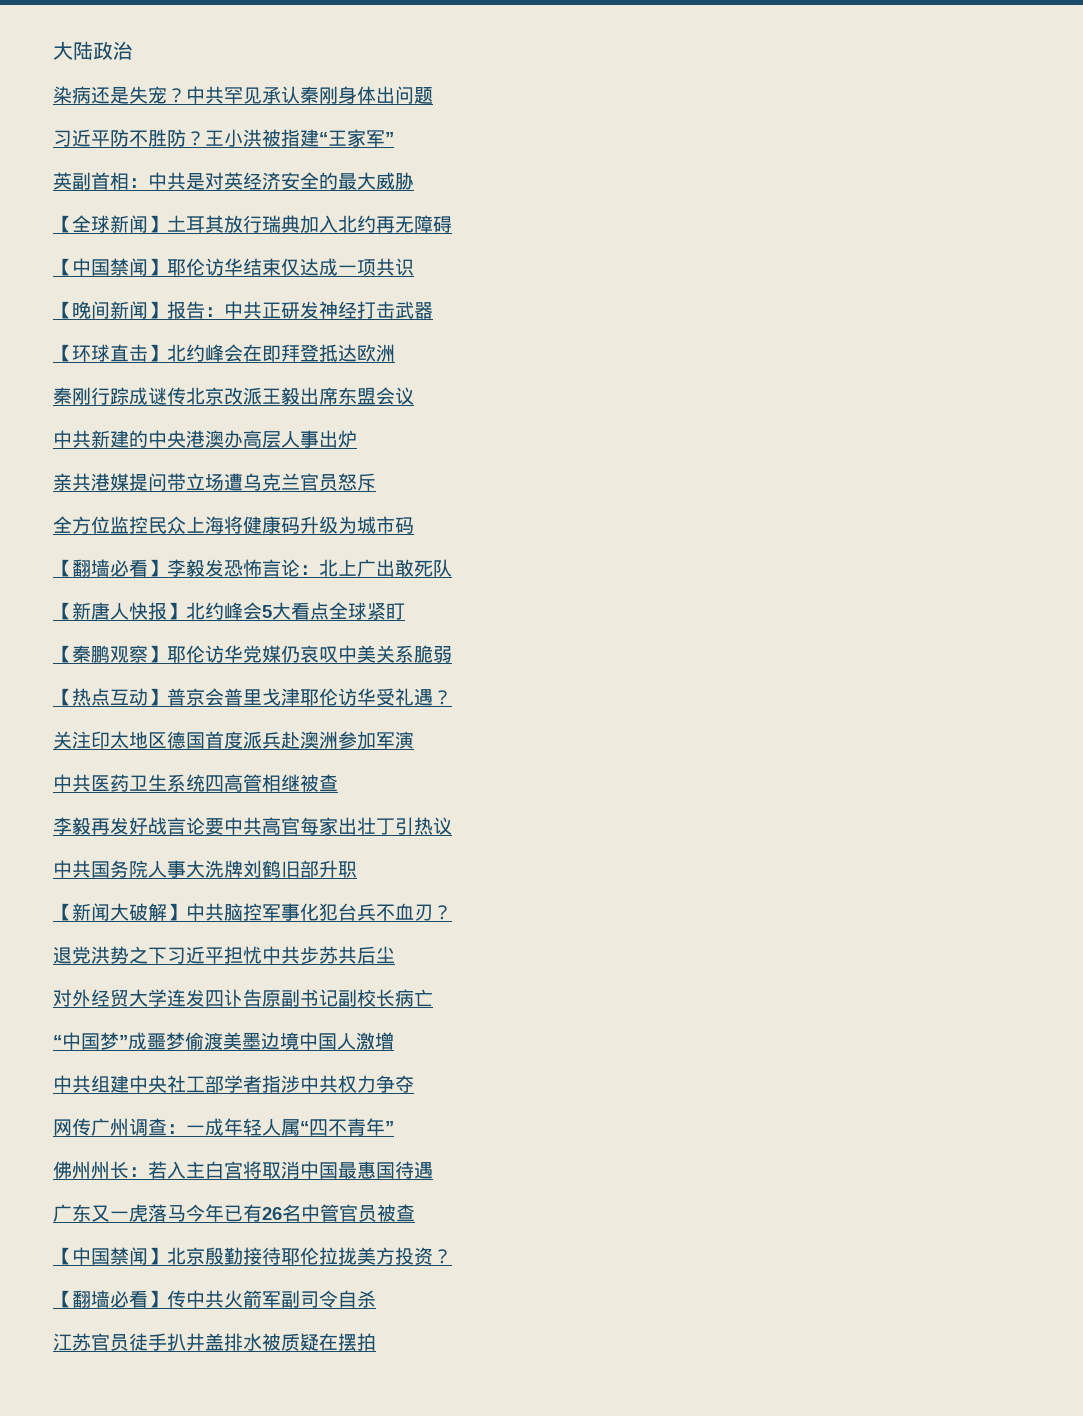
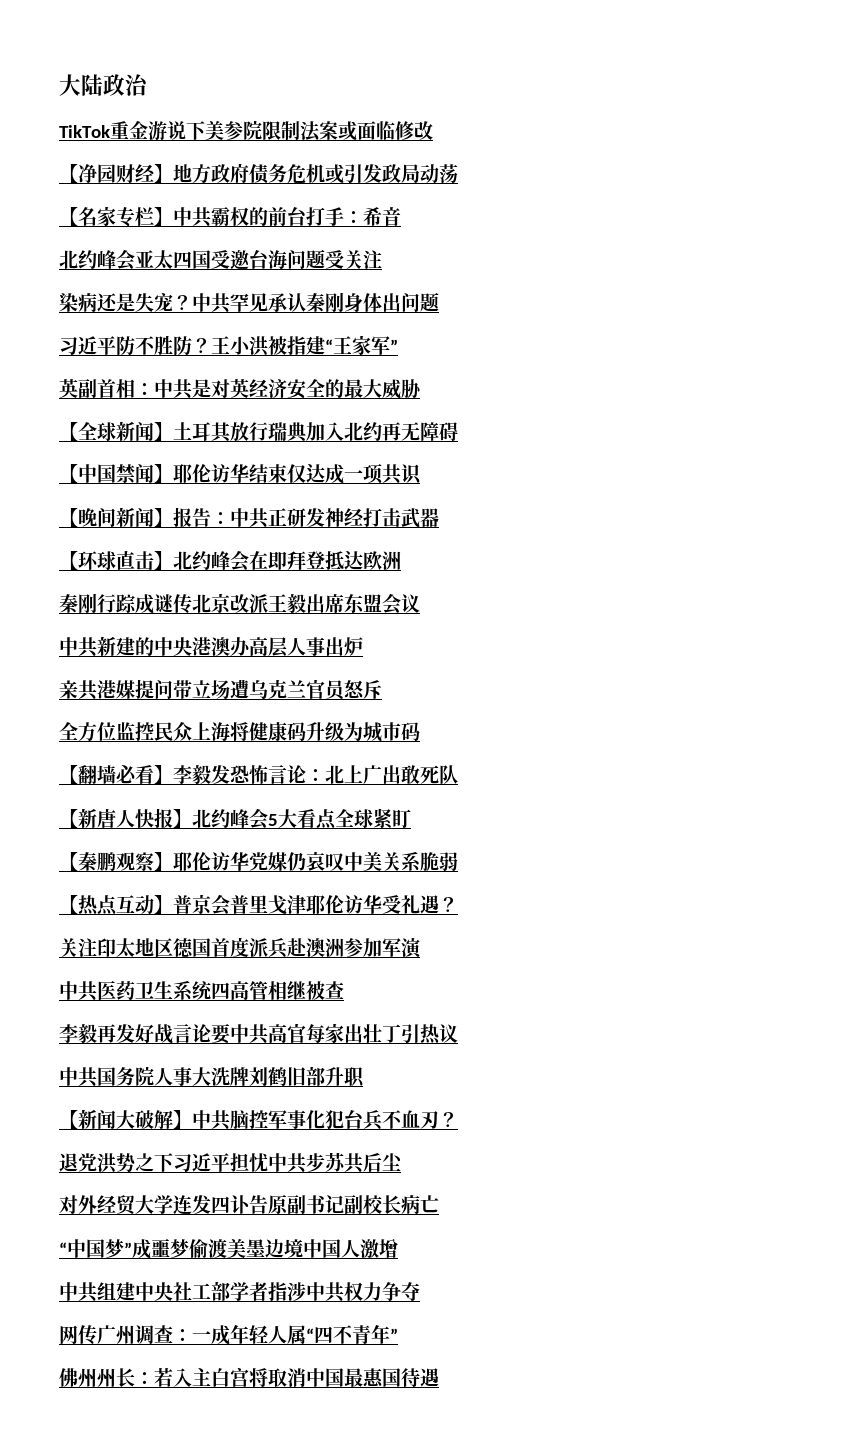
+ TikTok重金游说下美参院限制法案或面临修改
+ 【净园财经】地方政府债务危机或引发政局动荡
+ 【名家专栏】中共霸权的前台打手：希音
+ 北约峰会亚太四国受邀台海问题受关注
- 广东又一虎落马今年已有26名中管官员被查
- 【中国禁闻】北京殷勤接待耶伦拉拢美方投资？
- 【翻墙必看】传中共火箭军副司令自杀
- 江苏官员徒手扒井盖排水被质疑在摆拍

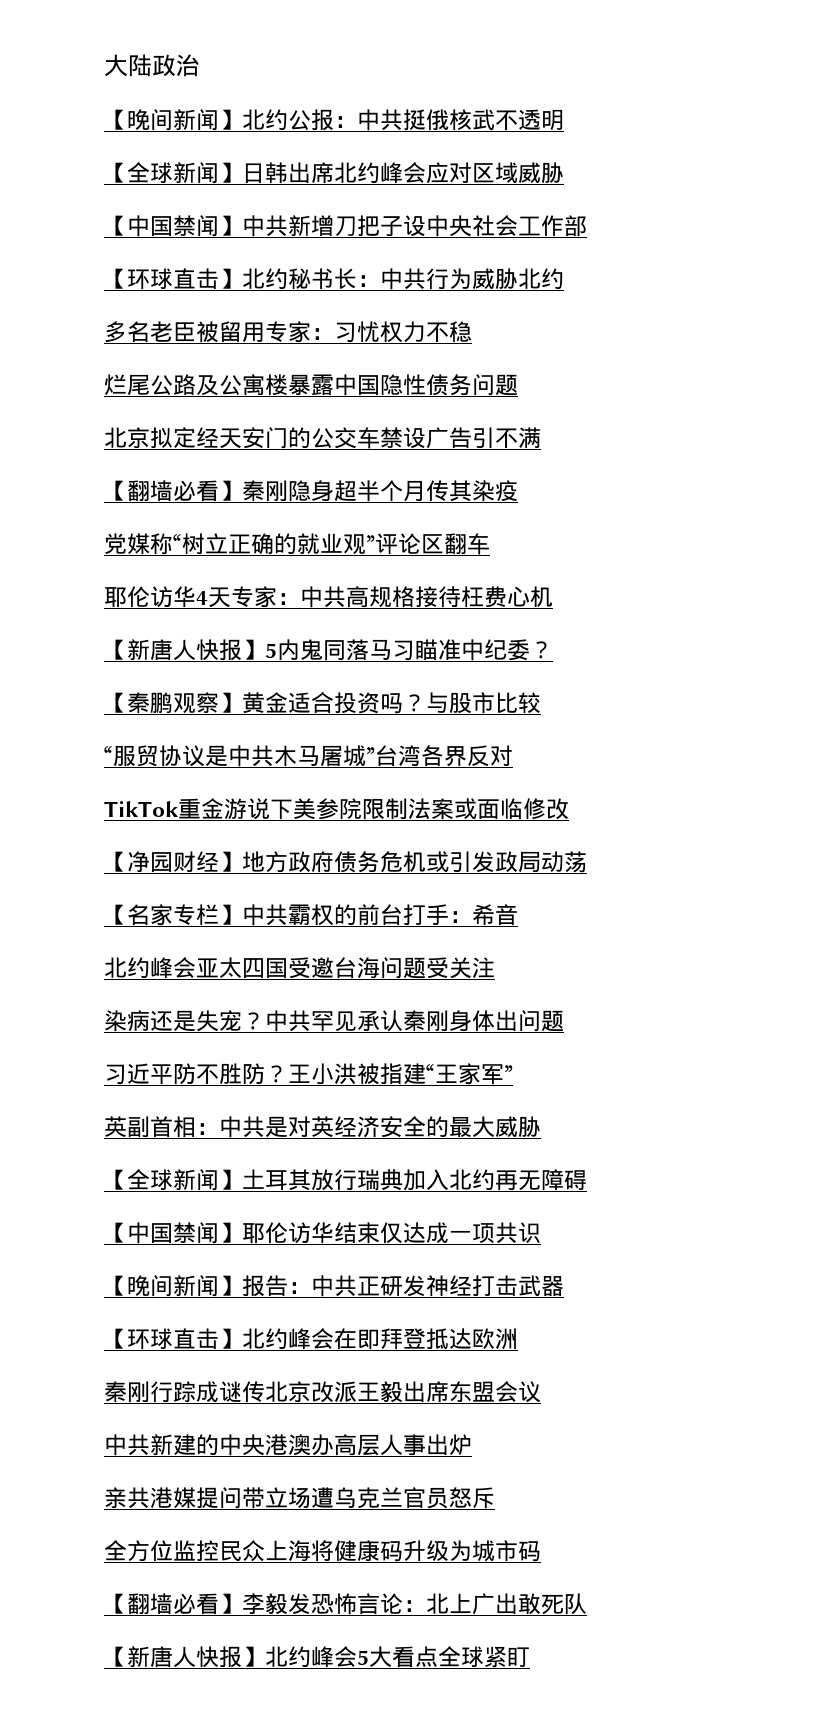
+ 【晚间新闻】北约公报：中共挺俄核武不透明
+ 【全球新闻】日韩出席北约峰会应对区域威胁
+ 【中国禁闻】中共新增刀把子设中央社会工作部
+ 【环球直击】北约秘书长：中共行为威胁北约
+ 多名老臣被留用专家：习忧权力不稳
+ 烂尾公路及公寓楼暴露中国隐性债务问题
+ 北京拟定经天安门的公交车禁设广告引不满
+ 【翻墙必看】秦刚隐身超半个月传其染疫
+ 党媒称“树立正确的就业观”评论区翻车
+ 耶伦访华4天专家：中共高规格接待枉费心机
+ 【新唐人快报】5内鬼同落马习瞄准中纪委？
+ 【秦鹏观察】黄金适合投资吗？与股市比较
+ “服贸协议是中共木马屠城”台湾各界反对
- 【秦鹏观察】耶伦访华党媒仍哀叹中美关系脆弱
- 【热点互动】普京会普里戈津耶伦访华受礼遇？
- 关注印太地区德国首度派兵赴澳洲参加军演
- 中共医药卫生系统四高管相继被查
- 李毅再发好战言论要中共高官每家出壮丁引热议
- 中共国务院人事大洗牌刘鹤旧部升职
- 【新闻大破解】中共脑控军事化犯台兵不血刃？
- 退党洪势之下习近平担忧中共步苏共后尘
- 对外经贸大学连发四讣告原副书记副校长病亡
- “中国梦”成噩梦偷渡美墨边境中国人激增
- 中共组建中央社工部学者指涉中共权力争夺
- 网传广州调查：一成年轻人属“四不青年”
- 佛州州长：若入主白宫将取消中国最惠国待遇

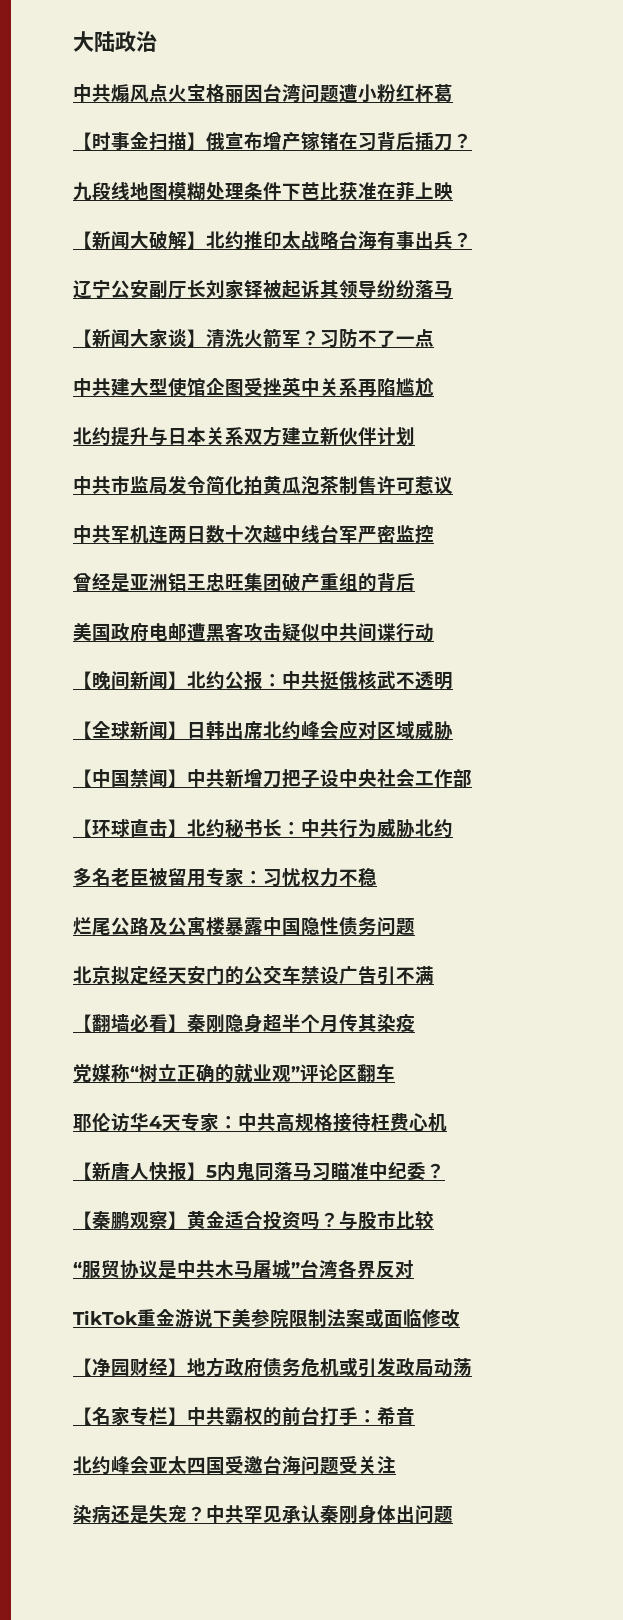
+ 中共煽风点火宝格丽因台湾问题遭小粉红杯葛
+ 【时事金扫描】俄宣布增产镓锗在习背后插刀？
+ 九段线地图模糊处理条件下芭比获准在菲上映
+ 【新闻大破解】北约推印太战略台海有事出兵？
+ 辽宁公安副厅长刘家铎被起诉其领导纷纷落马
+ 【新闻大家谈】清洗火箭军？习防不了一点
+ 中共建大型使馆企图受挫英中关系再陷尴尬
+ 北约提升与日本关系双方建立新伙伴计划
+ 中共市监局发令简化拍黄瓜泡茶制售许可惹议
+ 中共军机连两日数十次越中线台军严密监控
+ 曾经是亚洲铝王忠旺集团破产重组的背后
+ 美国政府电邮遭黑客攻击疑似中共间谍行动
- 习近平防不胜防？王小洪被指建“王家军”
- 英副首相：中共是对英经济安全的最大威胁
- 【全球新闻】土耳其放行瑞典加入北约再无障碍
- 【中国禁闻】耶伦访华结束仅达成一项共识
- 【晚间新闻】报告：中共正研发神经打击武器
- 【环球直击】北约峰会在即拜登抵达欧洲
- 秦刚行踪成谜传北京改派王毅出席东盟会议
- 中共新建的中央港澳办高层人事出炉
- 亲共港媒提问带立场遭乌克兰官员怒斥
- 全方位监控民众上海将健康码升级为城市码
- 【翻墙必看】李毅发恐怖言论：北上广出敢死队
- 【新唐人快报】北约峰会5大看点全球紧盯

